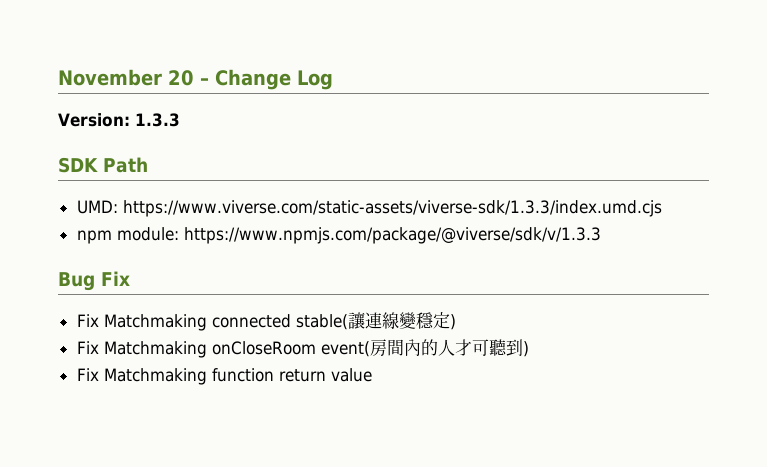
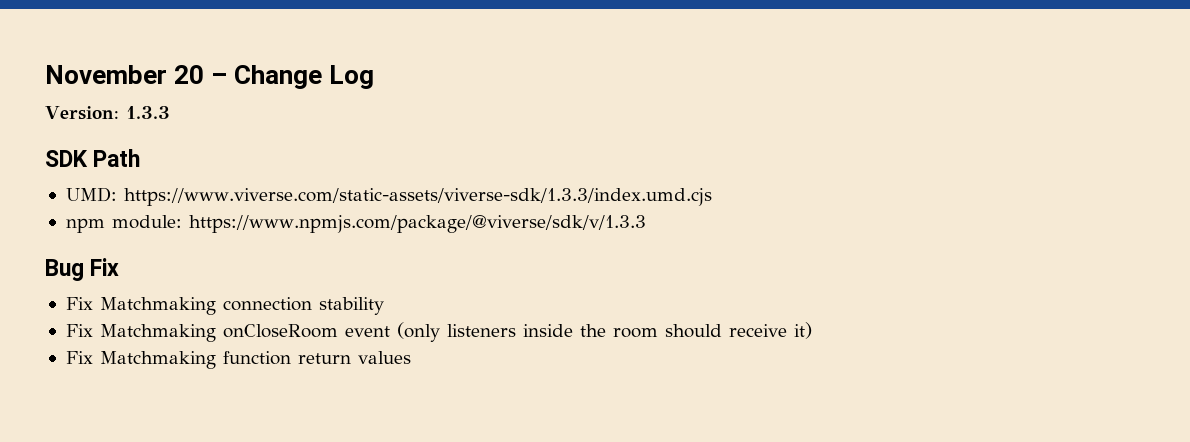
- Fix Matchmaking connected stable(讓連線變穩定)
- Fix Matchmaking onCloseRoom event(房間內的人才可聽到)
+ Fix Matchmaking connection stability
+ Fix Matchmaking onCloseRoom event (only listeners inside the room should receive it)
- Fix Matchmaking function return value
+ Fix Matchmaking function return values

